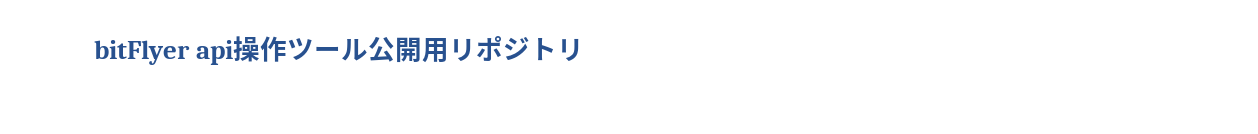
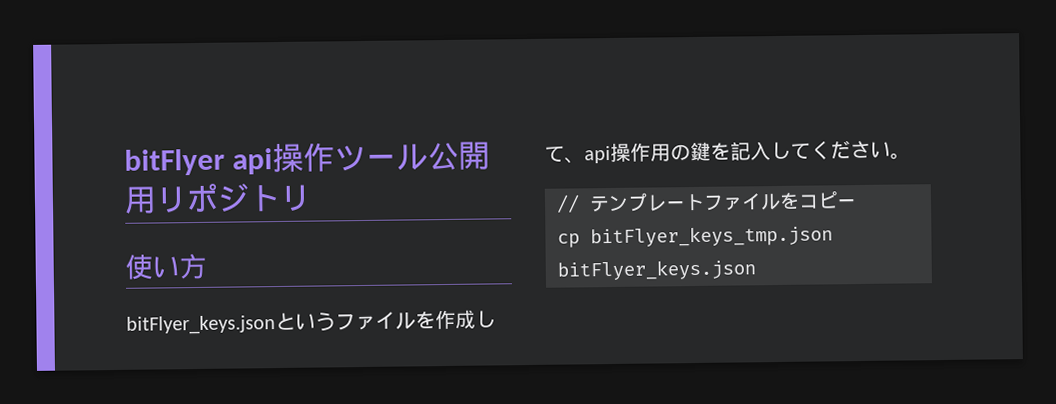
+ 使い方
+ bitFlyer_keys.jsonというファイルを作成して、api操作用の鍵を記入してください。
+ // テンプレートファイルをコピー
+ cp bitFlyer_keys_tmp.json bitFlyer_keys.json

